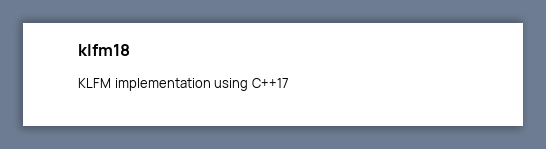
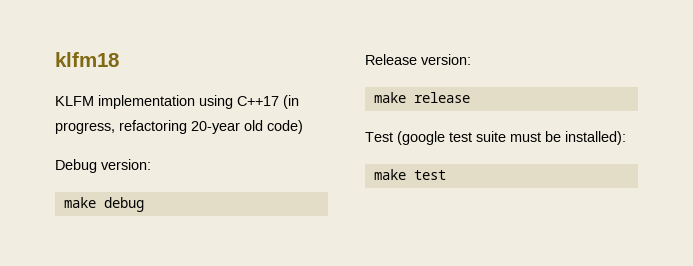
- KLFM implementation using C++17
+ KLFM implementation using C++17 (in progress, refactoring 20-year old code)
+ Debug version:
+ make debug
+ Release version:
+ make release
+ Test (google test suite must be installed):
+ make test

